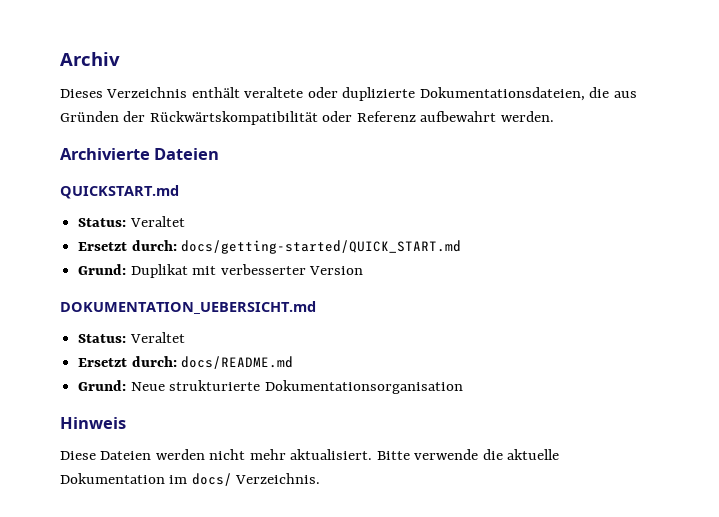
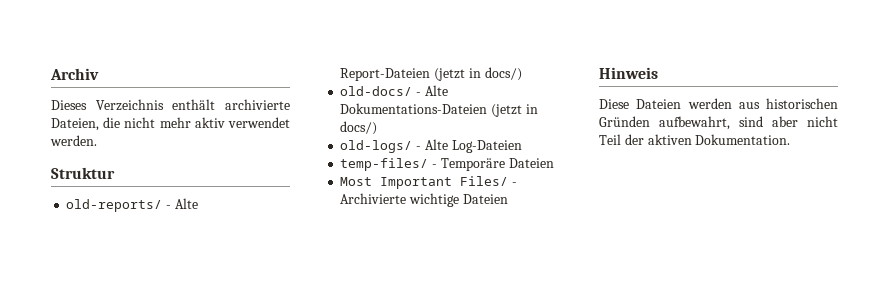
- Dieses Verzeichnis enthält veraltete oder duplizierte Dokumentationsdateien, die aus Gründen der Rückwärtskompatibilität oder Referenz aufbewahrt werden.
- Archivierte Dateien
- QUICKSTART.md
- Status: Veraltet
- Ersetzt durch: docs/getting-started/QUICK_START.md
- Grund: Duplikat mit verbesserter Version
- DOKUMENTATION_UEBERSICHT.md
- Status: Veraltet
- Ersetzt durch: docs/README.md
- Grund: Neue strukturierte Dokumentationsorganisation
+ Dieses Verzeichnis enthält archivierte Dateien, die nicht mehr aktiv verwendet werden.
+ Struktur
+ old-reports/ - Alte Report-Dateien (jetzt in docs/)
+ old-docs/ - Alte Dokumentations-Dateien (jetzt in docs/)
+ old-logs/ - Alte Log-Dateien
+ temp-files/ - Temporäre Dateien
+ Most Important Files/ - Archivierte wichtige Dateien
  Hinweis
- Diese Dateien werden nicht mehr aktualisiert. Bitte verwende die aktuelle Dokumentation im docs/ Verzeichnis.
+ Diese Dateien werden aus historischen Gründen aufbewahrt, sind aber nicht Teil der aktiven Dokumentation.

